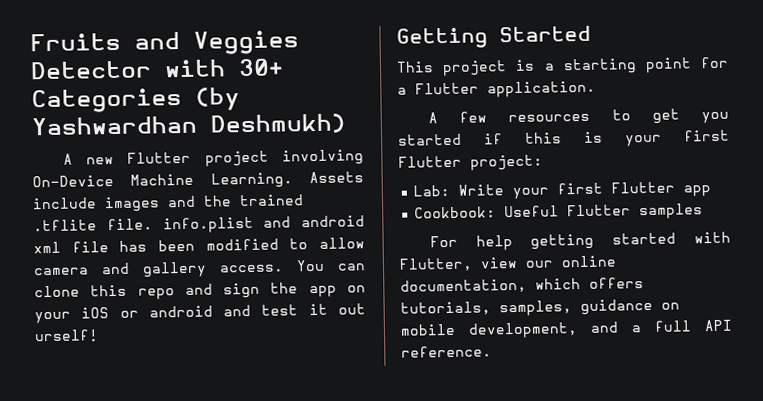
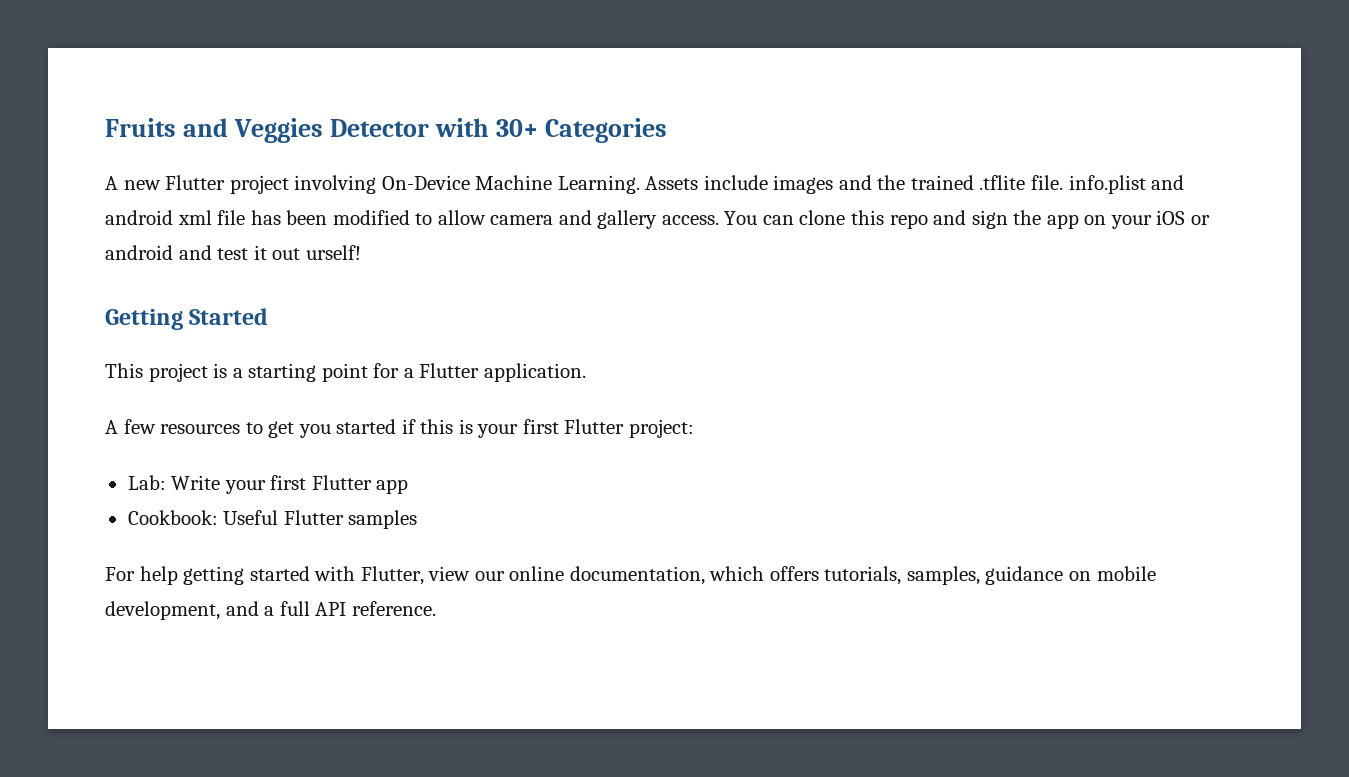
- Fruits and Veggies Detector with 30+ Categories (by Yashwardhan Deshmukh)
+ Fruits and Veggies Detector with 30+ Categories

